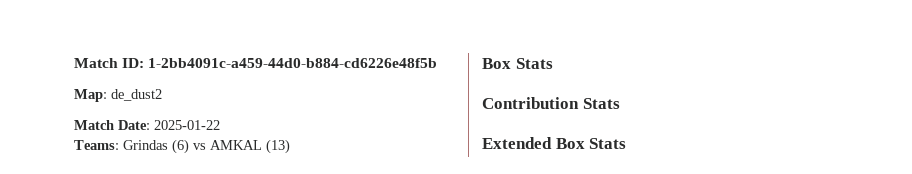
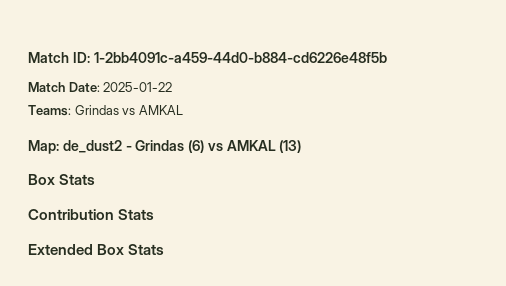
- Map: de_dust2
- Teams: Grindas (6) vs AMKAL (13)
+ Teams: Grindas vs AMKAL
+ Map: de_dust2 - Grindas (6) vs AMKAL (13)

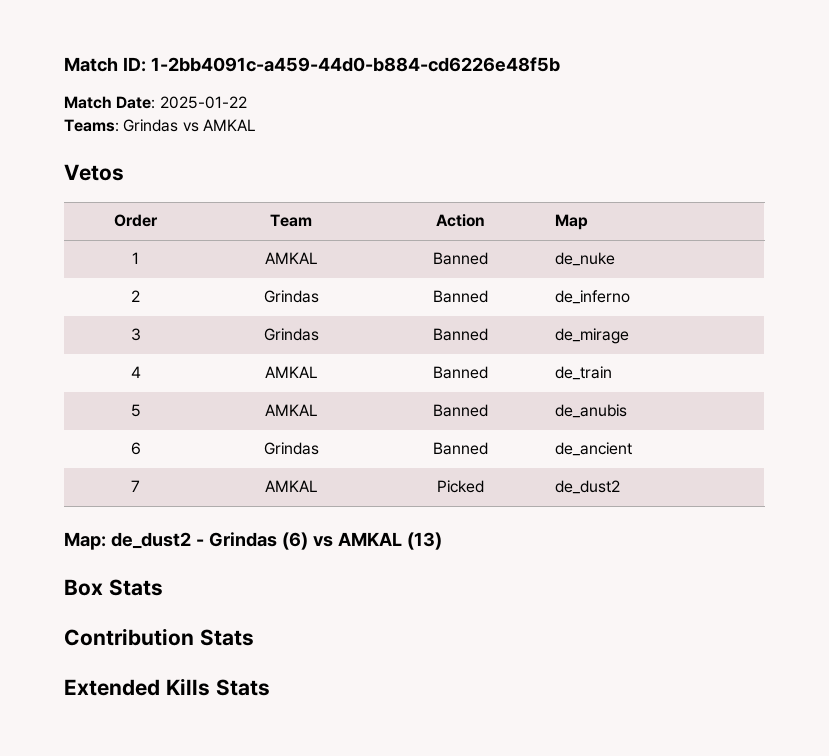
+ Vetos
+ Order | Team | Action | Map
+ 1 | AMKAL | Banned | de_nuke
+ 2 | Grindas | Banned | de_inferno
+ 3 | Grindas | Banned | de_mirage
+ 4 | AMKAL | Banned | de_train
+ 5 | AMKAL | Banned | de_anubis
+ 6 | Grindas | Banned | de_ancient
+ 7 | AMKAL | Picked | de_dust2
- Extended Box Stats
+ Extended Kills Stats

